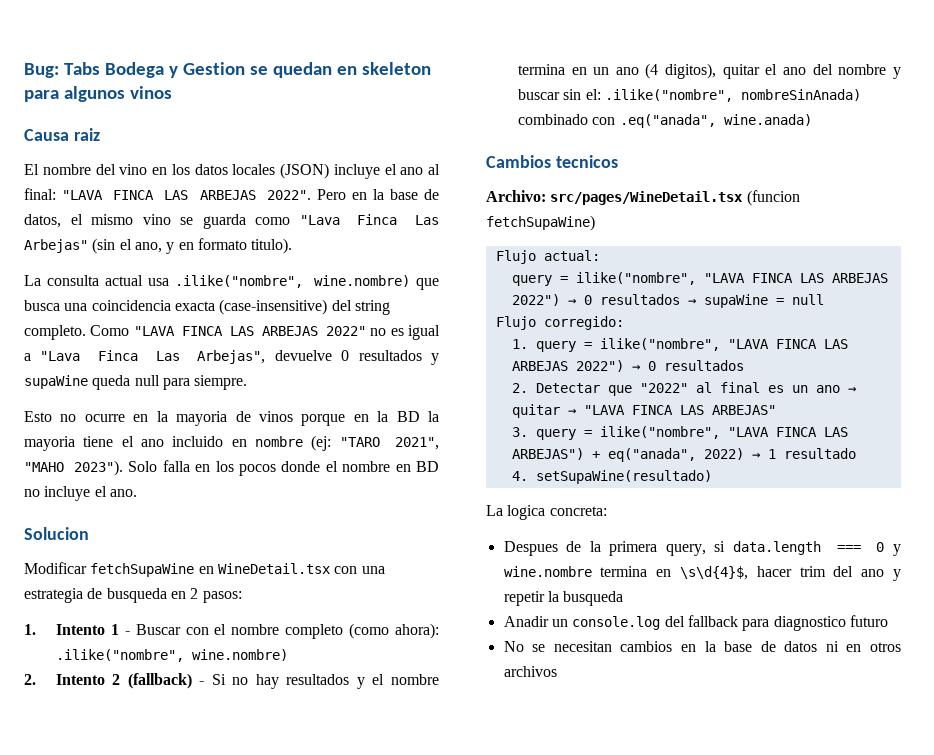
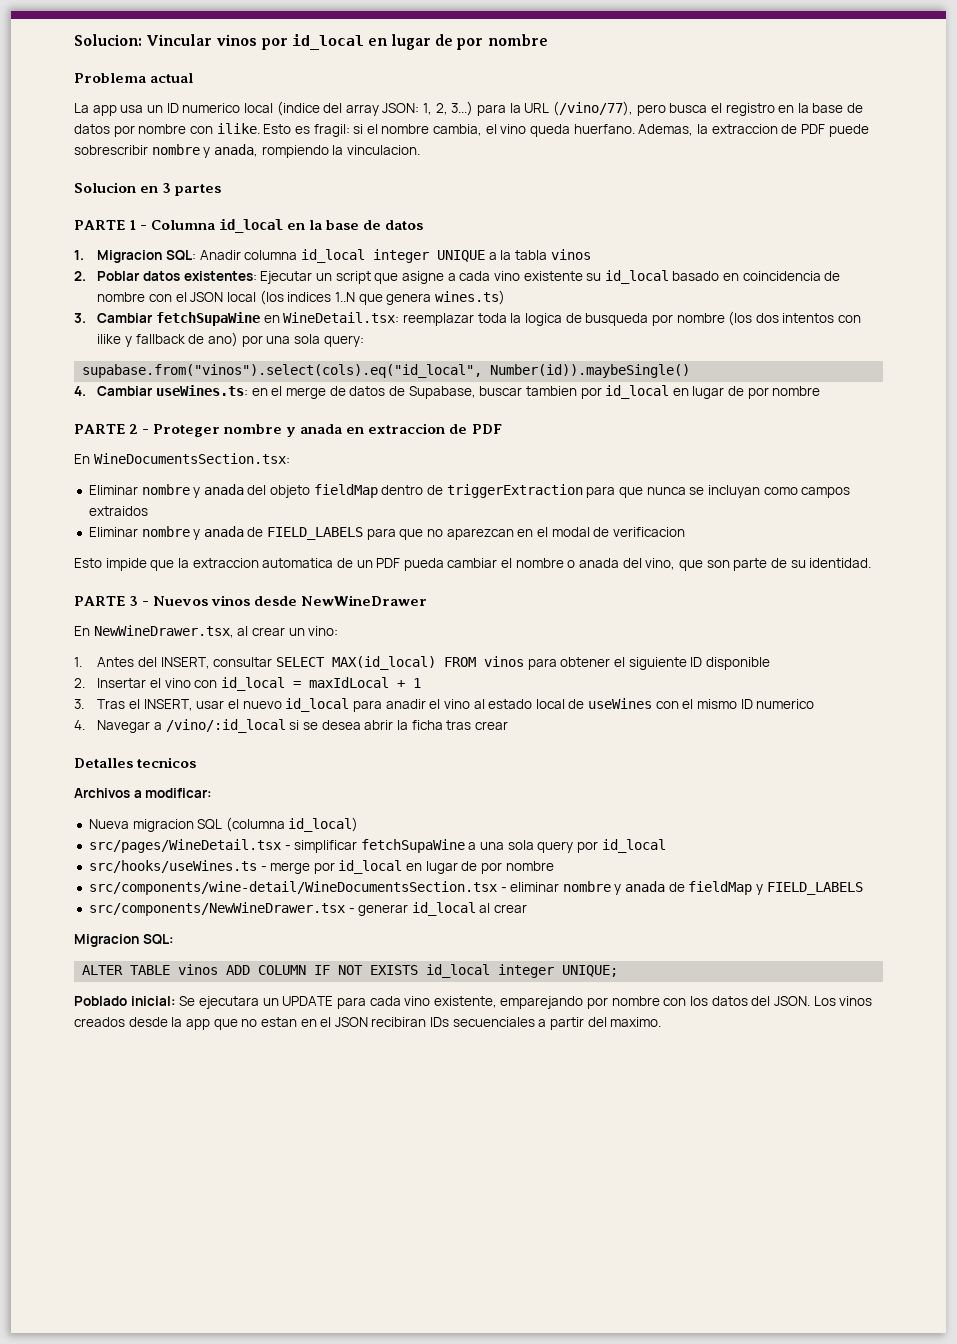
- Bug: Tabs Bodega y Gestion se quedan en skeleton para algunos vinos
- Causa raiz
- El nombre del vino en los datos locales (JSON) incluye el ano al final: "LAVA FINCA LAS ARBEJAS 2022". Pero en la base de datos, el mismo vino se guarda como "Lava Finca Las Arbejas" (sin el ano, y en formato titulo).
- La consulta actual usa .ilike("nombre", wine.nombre) que busca una coincidencia exacta (case-insensitive) del string completo. Como "LAVA FINCA LAS ARBEJAS 2022" no es igual a "Lava Finca Las Arbejas", devuelve 0 resultados y supaWine queda null para siempre.
- Esto no ocurre en la mayoria de vinos porque en la BD la mayoria tiene el ano incluido en nombre (ej: "TARO 2021", "MAHO 2023"). Solo falla en los pocos donde el nombre en BD no incluye el ano.
- Solucion
- Modificar fetchSupaWine en WineDetail.tsx con una estrategia de busqueda en 2 pasos:
- 1. Intento 1 - Buscar con el nombre completo (como ahora): .ilike("nombre", wine.nombre)
- 2. Intento 2 (fallback) - Si no hay resultados y el nombre termina en un ano (4 digitos), quitar el ano del nombre y buscar sin el: .ilike("nombre", nombreSinAnada) combinado con .eq("anada", wine.anada)
- Cambios tecnicos
- Archivo: src/pages/WineDetail.tsx (funcion fetchSupaWine)
- Flujo actual:
- query = ilike("nombre", "LAVA FINCA LAS ARBEJAS 2022") → 0 resultados → supaWine = null
- Flujo corregido:
- 1. query = ilike("nombre", "LAVA FINCA LAS ARBEJAS 2022") → 0 resultados
- 2. Detectar que "2022" al final es un ano → quitar → "LAVA FINCA LAS ARBEJAS"
- 3. query = ilike("nombre", "LAVA FINCA LAS ARBEJAS") + eq("anada", 2022) → 1 resultado
- 4. setSupaWine(resultado)
- La logica concreta:
- Despues de la primera query, si data.length === 0 y wine.nombre termina en \s\d{4}$, hacer trim del ano y repetir la busqueda
- Anadir un console.log del fallback para diagnostico futuro
- No se necesitan cambios en la base de datos ni en otros archivos
+ Solucion: Vincular vinos por id_local en lugar de por nombre
+ Problema actual
+ La app usa un ID numerico local (indice del array JSON: 1, 2, 3...) para la URL (/vino/77), pero busca el registro en la base de datos por nombre con ilike. Esto es fragil: si el nombre cambia, el vino queda huerfano. Ademas, la extraccion de PDF puede sobrescribir nombre y anada, rompiendo la vinculacion.
+ Solucion en 3 partes
+ PARTE 1 - Columna id_local en la base de datos
+ 1. Migracion SQL: Anadir columna id_local integer UNIQUE a la tabla vinos
+ 2. Poblar datos existentes: Ejecutar un script que asigne a cada vino existente su id_local basado en coincidencia de nombre con el JSON local (los indices 1..N que genera wines.ts)
+ 3. Cambiar fetchSupaWine en WineDetail.tsx: reemplazar toda la logica de busqueda por nombre (los dos intentos con ilike y fallback de ano) por una sola query:
+ supabase.from("vinos").select(cols).eq("id_local", Number(id)).maybeSingle()
+ 4. Cambiar useWines.ts: en el merge de datos de Supabase, buscar tambien por id_local en lugar de por nombre
+ PARTE 2 - Proteger nombre y anada en extraccion de PDF
+ En WineDocumentsSection.tsx:
+ Eliminar nombre y anada del objeto fieldMap dentro de triggerExtraction para que nunca se incluyan como campos extraidos
+ Eliminar nombre y anada de FIELD_LABELS para que no aparezcan en el modal de verificacion
+ Esto impide que la extraccion automatica de un PDF pueda cambiar el nombre o anada del vino, que son parte de su identidad.
+ PARTE 3 - Nuevos vinos desde NewWineDrawer
+ En NewWineDrawer.tsx, al crear un vino:
+ 1. Antes del INSERT, consultar SELECT MAX(id_local) FROM vinos para obtener el siguiente ID disponible
+ 2. Insertar el vino con id_local = maxIdLocal + 1
+ 3. Tras el INSERT, usar el nuevo id_local para anadir el vino al estado local de useWines con el mismo ID numerico
+ 4. Navegar a /vino/:id_local si se desea abrir la ficha tras crear
+ Detalles tecnicos
+ Archivos a modificar:
+ Nueva migracion SQL (columna id_local)
+ src/pages/WineDetail.tsx - simplificar fetchSupaWine a una sola query por id_local
+ src/hooks/useWines.ts - merge por id_local en lugar de por nombre
+ src/components/wine-detail/WineDocumentsSection.tsx - eliminar nombre y anada de fieldMap y FIELD_LABELS
+ src/components/NewWineDrawer.tsx - generar id_local al crear
+ Migracion SQL:
+ ALTER TABLE vinos ADD COLUMN IF NOT EXISTS id_local integer UNIQUE;
+ Poblado inicial: Se ejecutara un UPDATE para cada vino existente, emparejando por nombre con los datos del JSON. Los vinos creados desde la app que no estan en el JSON recibiran IDs secuenciales a partir del maximo.

